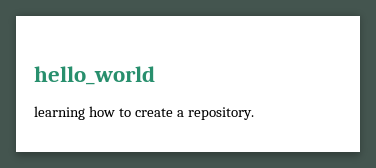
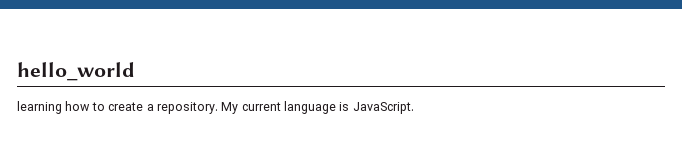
+ My current language is JavaScript.

